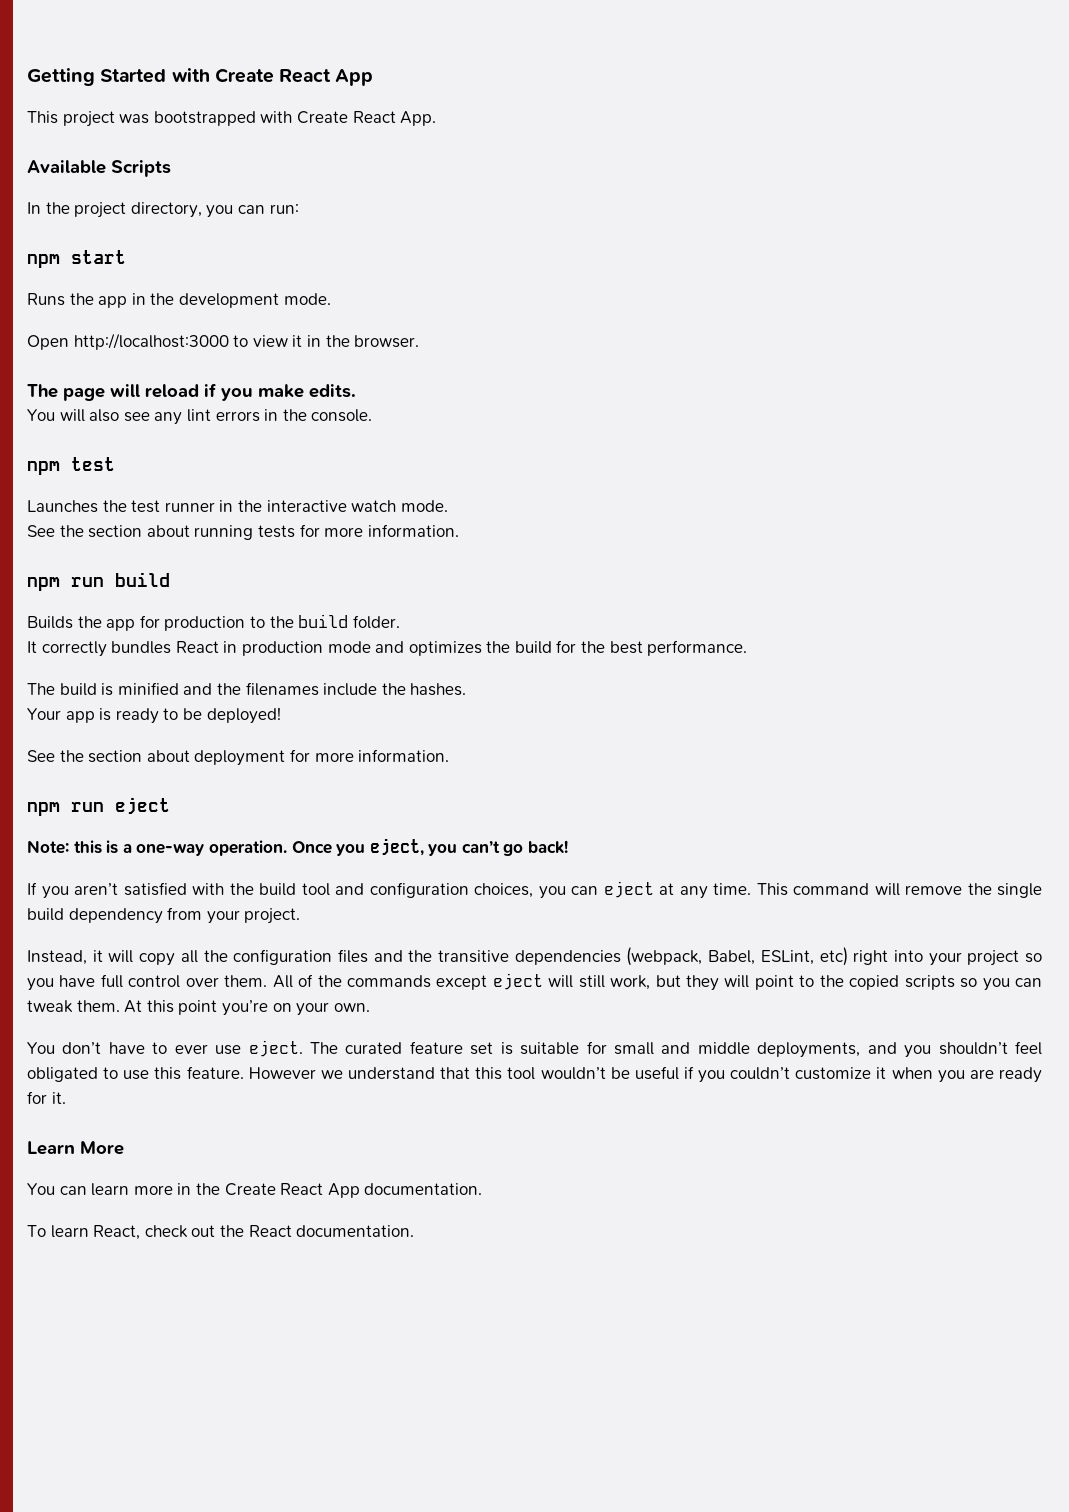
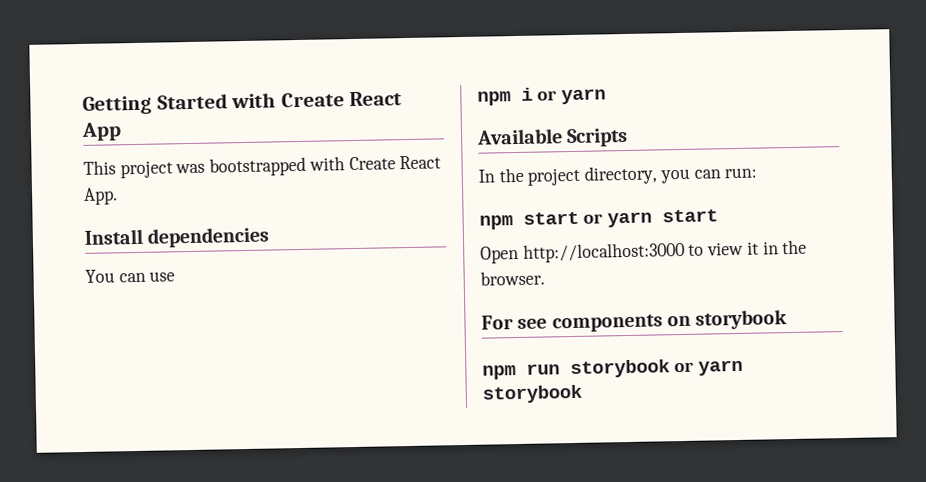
+ Install dependencies
+ You can use
+ npm i or yarn
- npm start
- Runs the app in the development mode.
+ npm start or yarn start
- The page will reload if you make edits.
- You will also see any lint errors in the console.
- npm test
- Launches the test runner in the interactive watch mode.
- See the section about running tests for more information.
- npm run build
- Builds the app for production to the build folder.
- It correctly bundles React in production mode and optimizes the build for the best performance.
- The build is minified and the filenames include the hashes.
- Your app is ready to be deployed!
- See the section about deployment for more information.
- npm run eject
- Note: this is a one-way operation. Once you eject, you can’t go back!
- If you aren’t satisfied with the build tool and configuration choices, you can eject at any time. This command will remove the single build dependency from your project.
- Instead, it will copy all the configuration files and the transitive dependencies (webpack, Babel, ESLint, etc) right into your project so you have full control over them. All of the commands except eject will still work, but they will point to the copied scripts so you can tweak them. At this point you’re on your own.
- You don’t have to ever use eject. The curated feature set is suitable for small and middle deployments, and you shouldn’t feel obligated to use this feature. However we understand that this tool wouldn’t be useful if you couldn’t customize it when you are ready for it.
- Learn More
- You can learn more in the Create React App documentation.
- To learn React, check out the React documentation.
+ For see components on storybook
+ npm run storybook or yarn storybook

